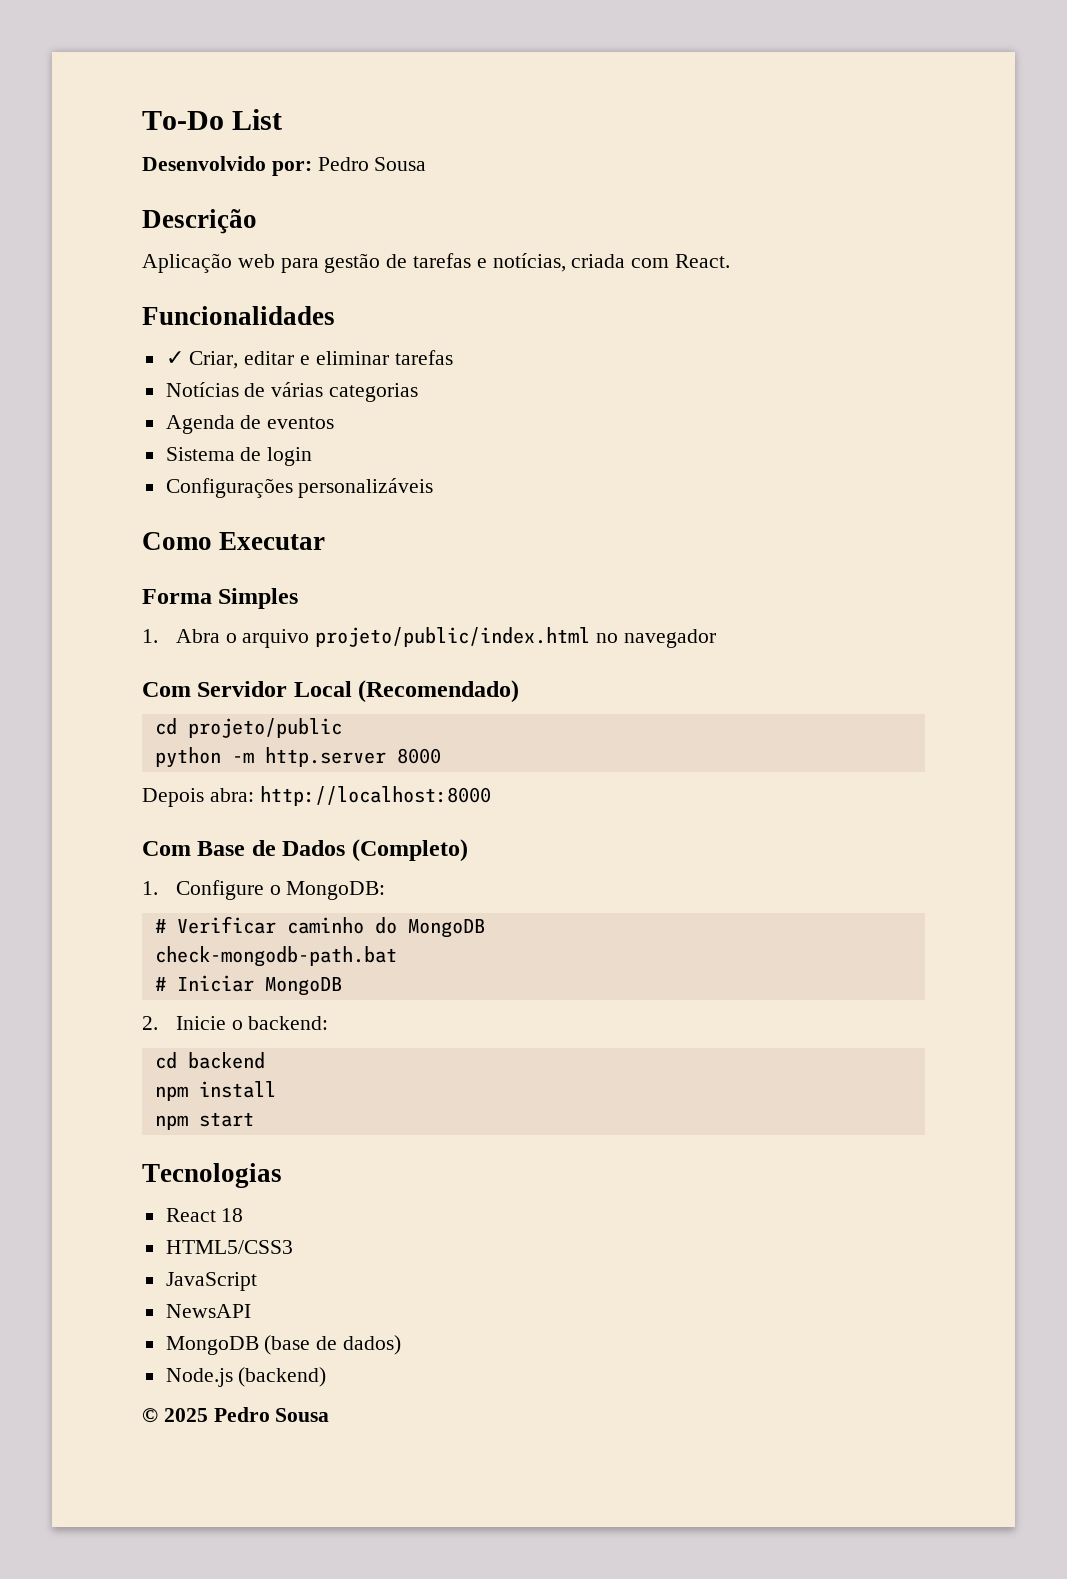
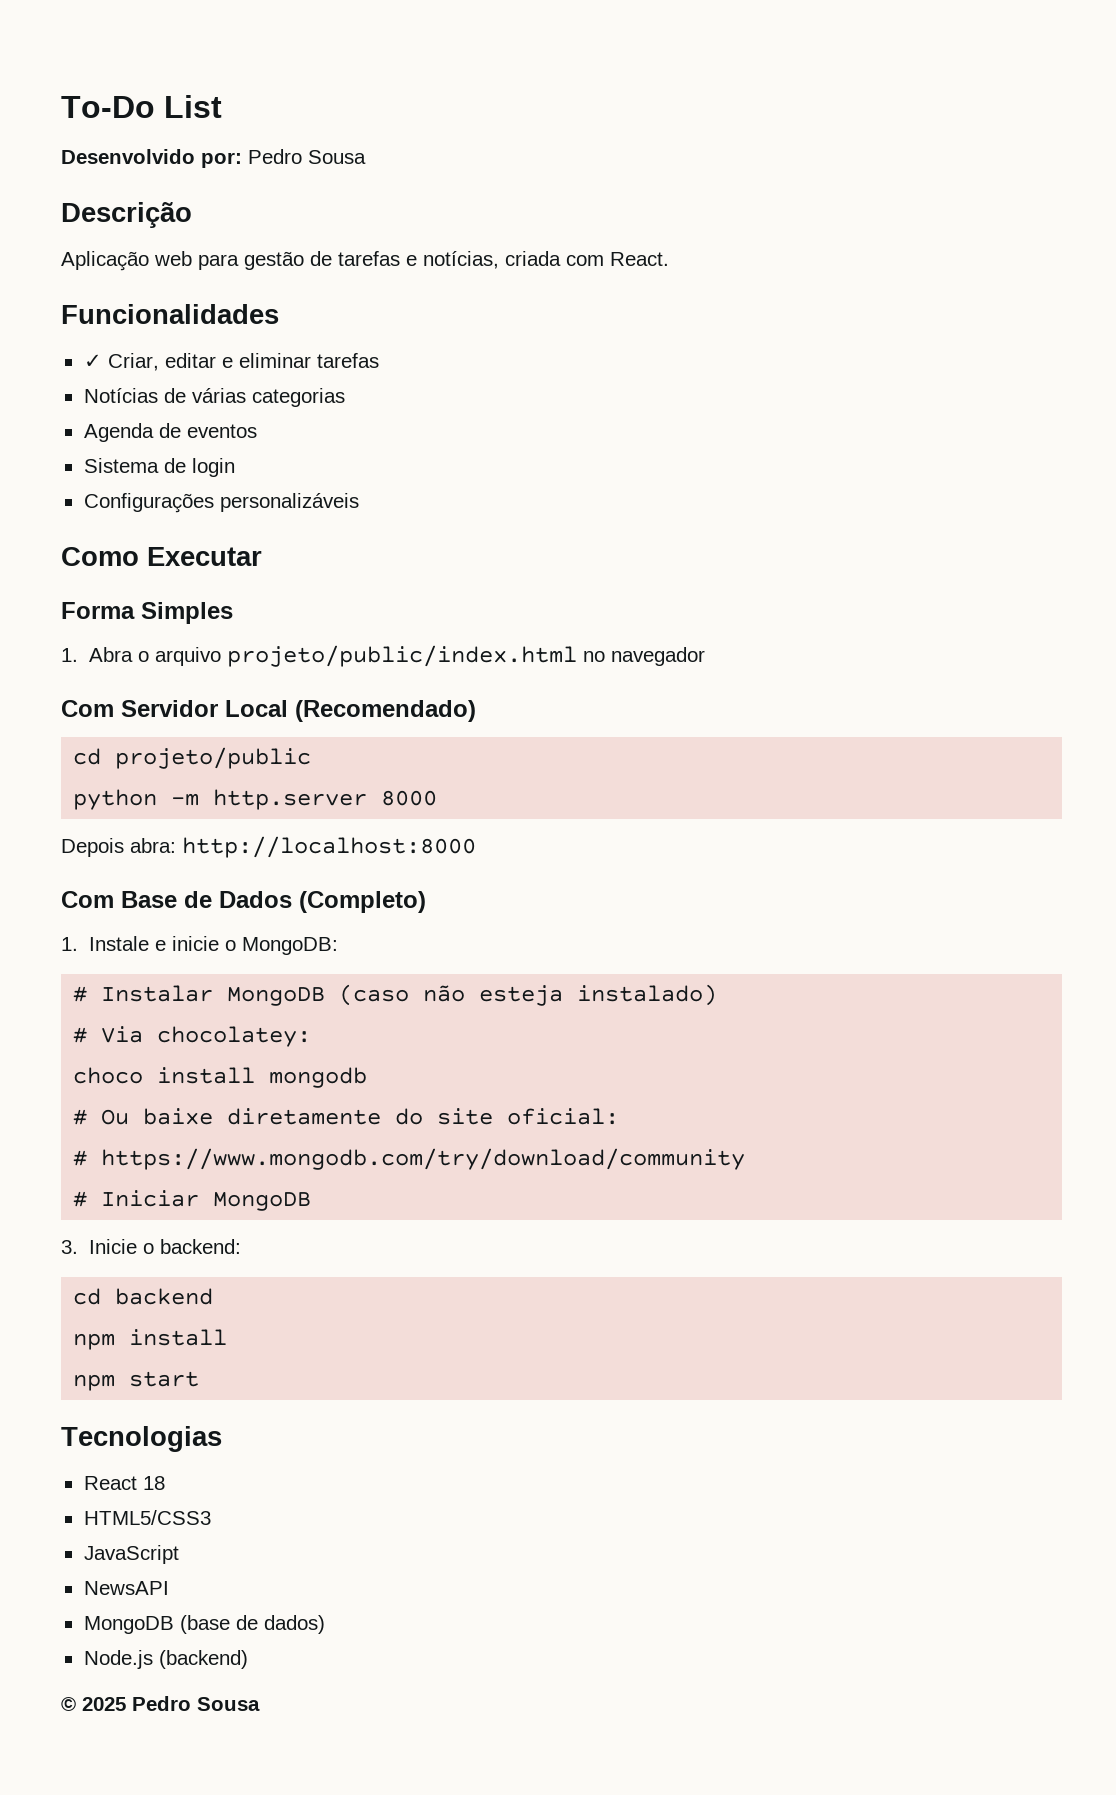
- 1. Configure o MongoDB:
+ 1. Instale e inicie o MongoDB:
- # Verificar caminho do MongoDB
- check-mongodb-path.bat
+ # Instalar MongoDB (caso não esteja instalado)
+ # Via chocolatey:
+ choco install mongodb
+ # Ou baixe diretamente do site oficial:
+ # https://www.mongodb.com/try/download/community
- 2. Inicie o backend:
+ 3. Inicie o backend:

